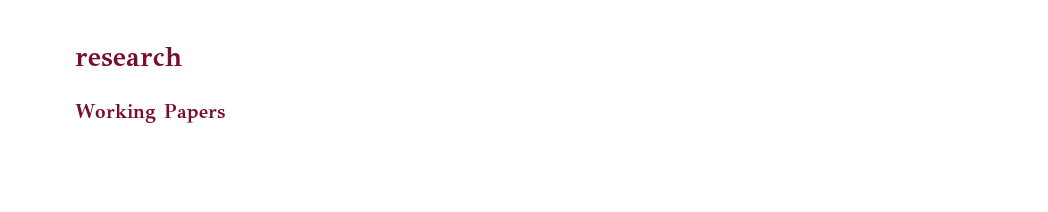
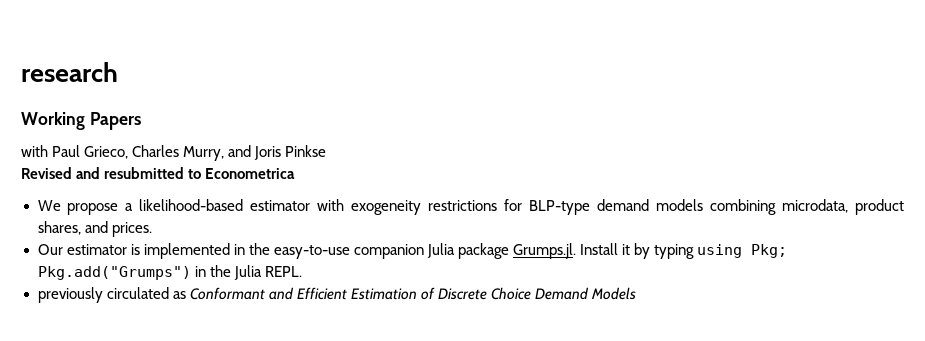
+ with Paul Grieco, Charles Murry, and Joris Pinkse
+ Revised and resubmitted to Econometrica
+ We propose a likelihood-based estimator with exogeneity restrictions for BLP-type demand models combining microdata, product shares, and prices.
+ Our estimator is implemented in the easy-to-use companion Julia package Grumps.jl. Install it by typing using Pkg; Pkg.add("Grumps") in the Julia REPL.
+ previously circulated as Conformant and Efficient Estimation of Discrete Choice Demand Models

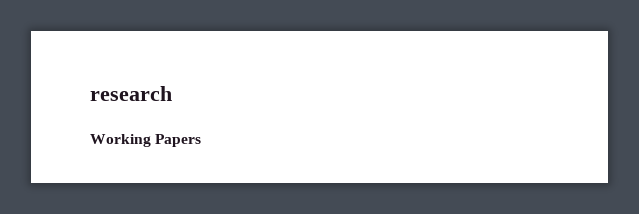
- with Paul Grieco, Charles Murry, and Joris Pinkse
- Revised and resubmitted to Econometrica
- We propose a likelihood-based estimator with exogeneity restrictions for BLP-type demand models combining microdata, product shares, and prices.
- Our estimator is implemented in the easy-to-use companion Julia package Grumps.jl. Install it by typing using Pkg; Pkg.add("Grumps") in the Julia REPL.
- previously circulated as Conformant and Efficient Estimation of Discrete Choice Demand Models

